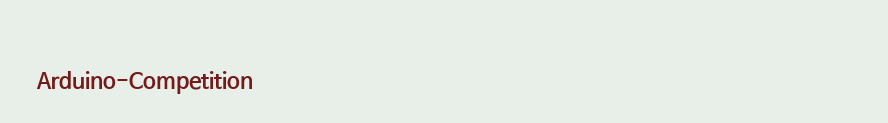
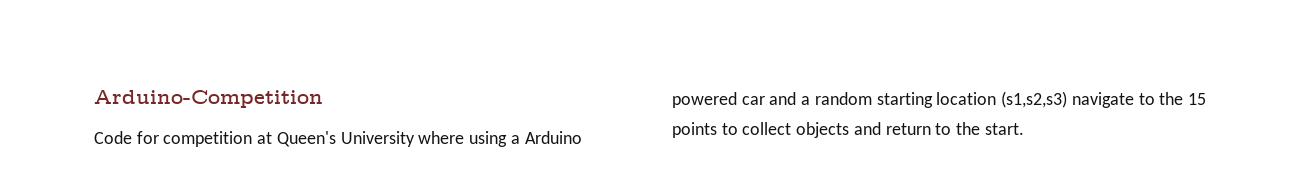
+ Code for competition at Queen's University where using a Arduino powered car and a random starting location (s1,s2,s3) navigate to the 15 points to collect objects and return to the start.

